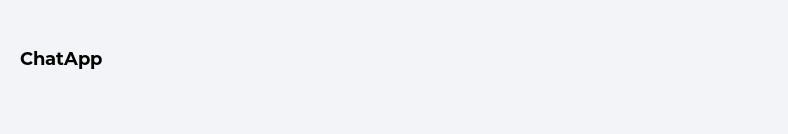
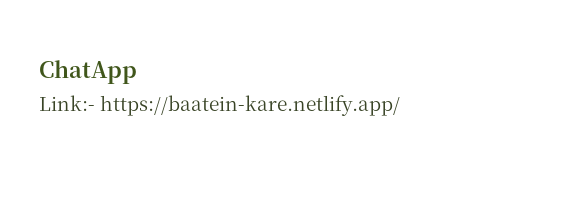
+ Link:- https://baatein-kare.netlify.app/

